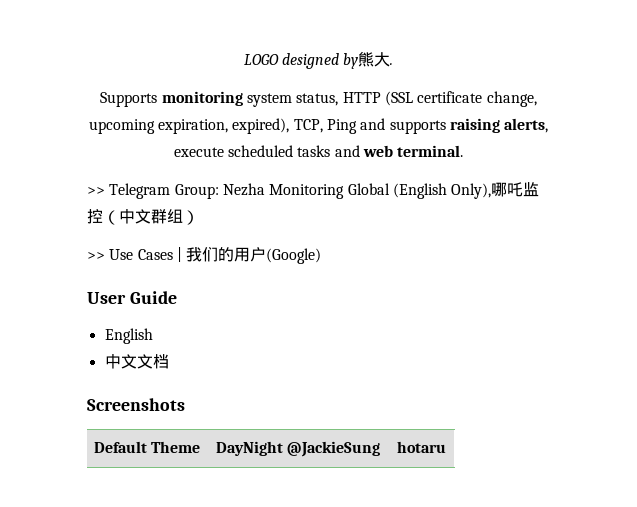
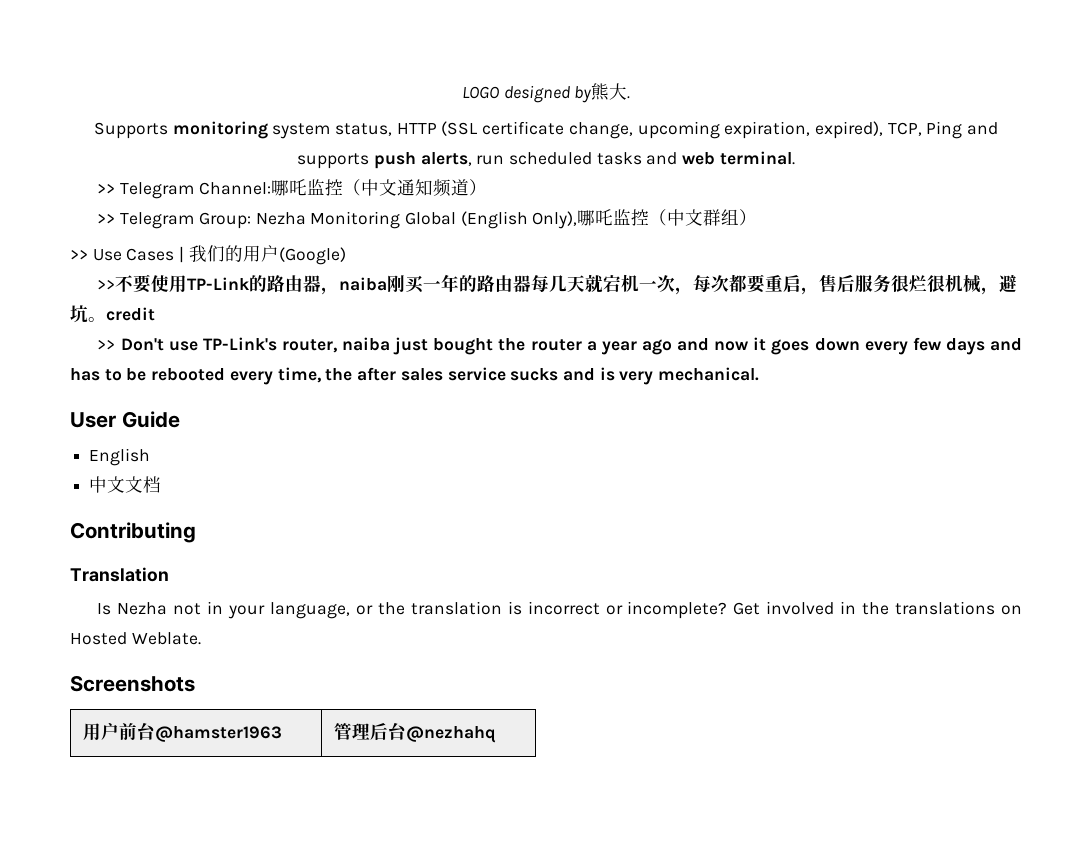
- Supports monitoring system status, HTTP (SSL certificate change, upcoming expiration, expired), TCP, Ping and supports raising alerts, execute scheduled tasks and web terminal.
+ Supports monitoring system status, HTTP (SSL certificate change, upcoming expiration, expired), TCP, Ping and supports push alerts, run scheduled tasks and web terminal.
+ >> Telegram Channel:哪吒监控（中文通知频道）
+ >>不要使用TP-Link的路由器，naiba刚买一年的路由器每几天就宕机一次，每次都要重启，售后服务很烂很机械，避坑。credit
+ >> Don't use TP-Link's router, naiba just bought the router a year ago and now it goes down every few days and has to be rebooted every time, the after sales service sucks and is very mechanical.
+ Contributing
+ Translation
+ Is Nezha not in your language, or the translation is incorrect or incomplete? Get involved in the translations on Hosted Weblate.
  Screenshots
- Default Theme | DayNight @JackieSung | hotaru
+ 用户前台@hamster1963 | 管理后台@nezhahq

